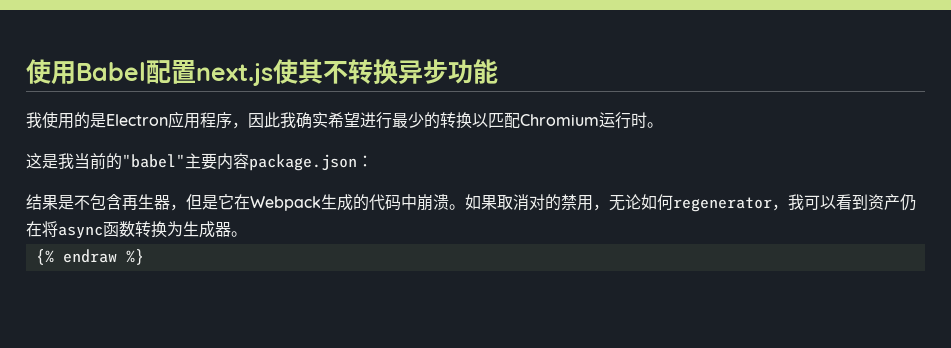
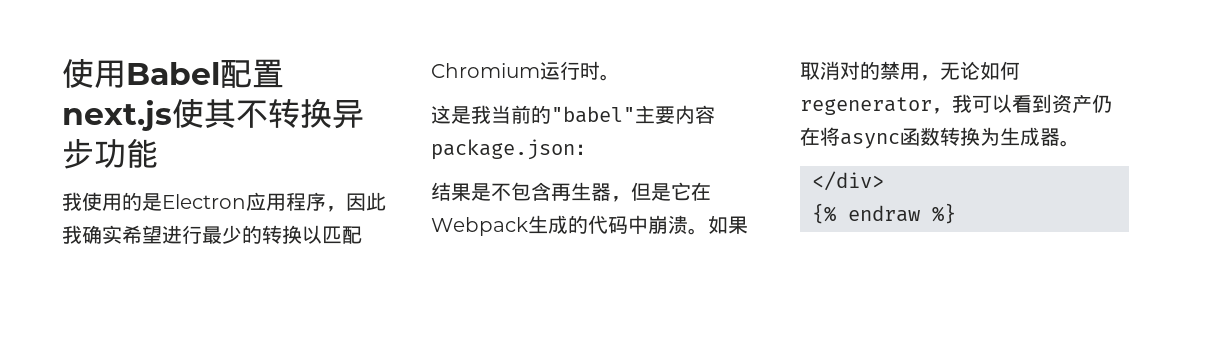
+ </div>

